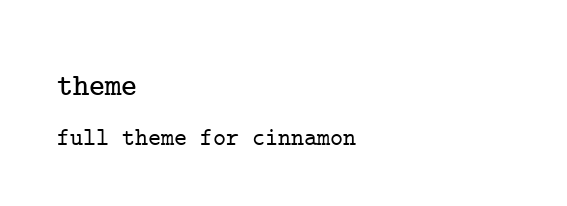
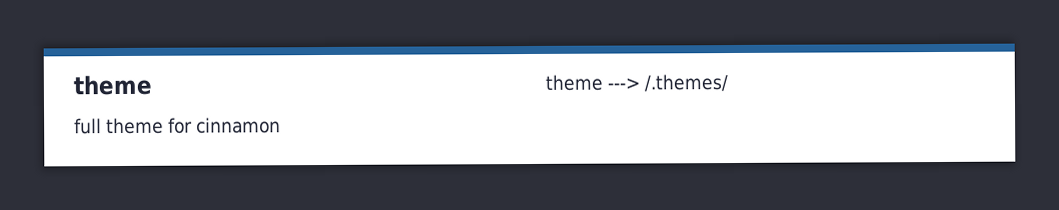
+ theme ---> /.themes/

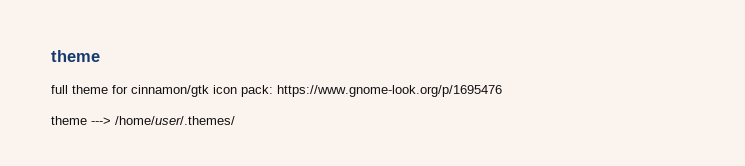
- full theme for cinnamon
+ full theme for cinnamon/gtk icon pack: https://www.gnome-look.org/p/1695476
- theme ---> /.themes/
+ theme ---> /home/user/.themes/

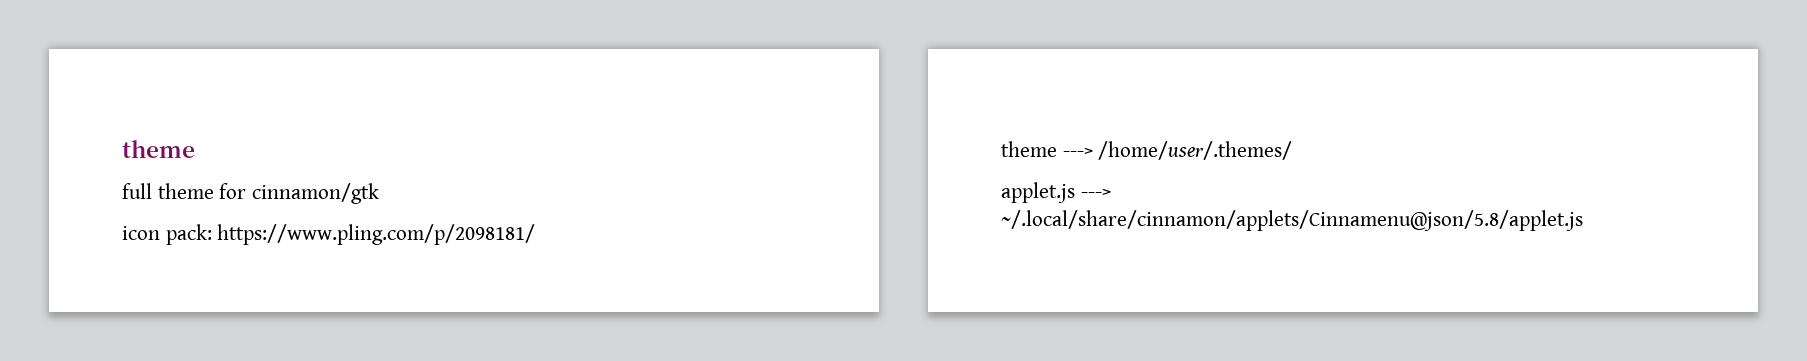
- full theme for cinnamon/gtk icon pack: https://www.gnome-look.org/p/1695476
+ full theme for cinnamon/gtk
+ icon pack: https://www.pling.com/p/2098181/
+ applet.js ---> ~/.local/share/cinnamon/applets/Cinnamenu@json/5.8/applet.js

